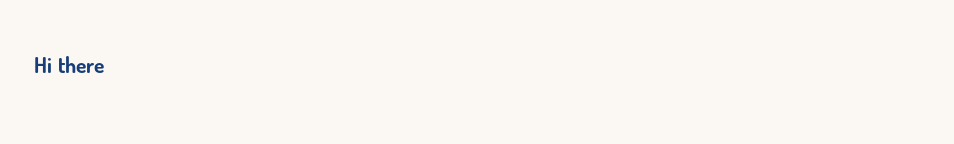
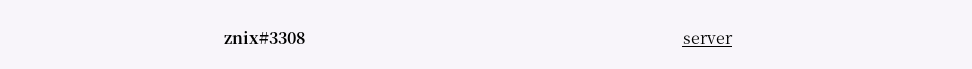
- Hi there
+ znix#3308
+ server

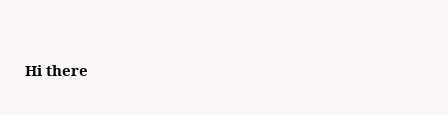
- znix#3308
- server
+ Hi there

